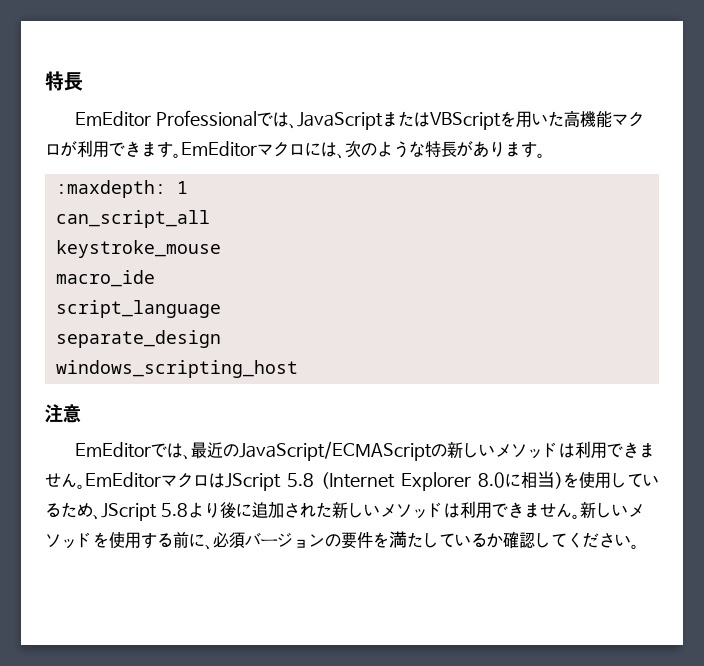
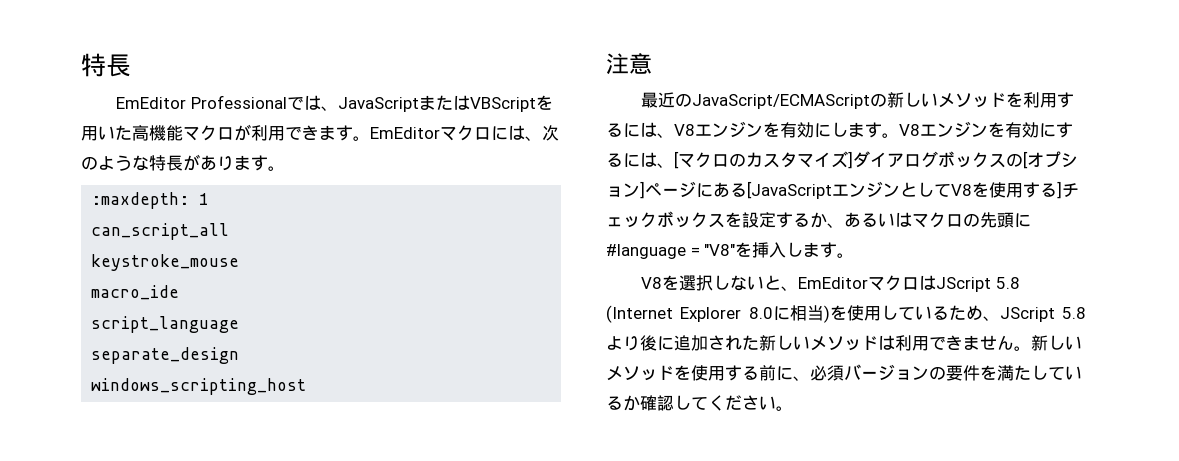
- EmEditorでは、最近のJavaScript/ECMAScriptの新しいメソッドは利用できません。EmEditorマクロはJScript 5.8 (Internet Explorer 8.0に相当)を使用しているため、JScript 5.8より後に追加された新しいメソッドは利用できません。
+ 最近のJavaScript/ECMAScriptの新しいメソッドを利用するには、V8エンジンを有効にします。V8エンジンを有効にするには、[マクロのカスタマイズ]ダイアログボックスの[オプション]ページにある[JavaScriptエンジンとしてV8を使用する]チェックボックスを設定するか、あるいはマクロの先頭に#language = "V8"を挿入します。
+ V8を選択しないと、EmEditorマクロはJScript 5.8 (Internet Explorer 8.0に相当)を使用しているため、JScript 5.8より後に追加された新しいメソッドは利用できません。

